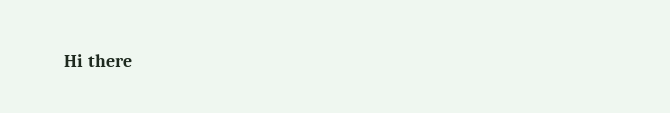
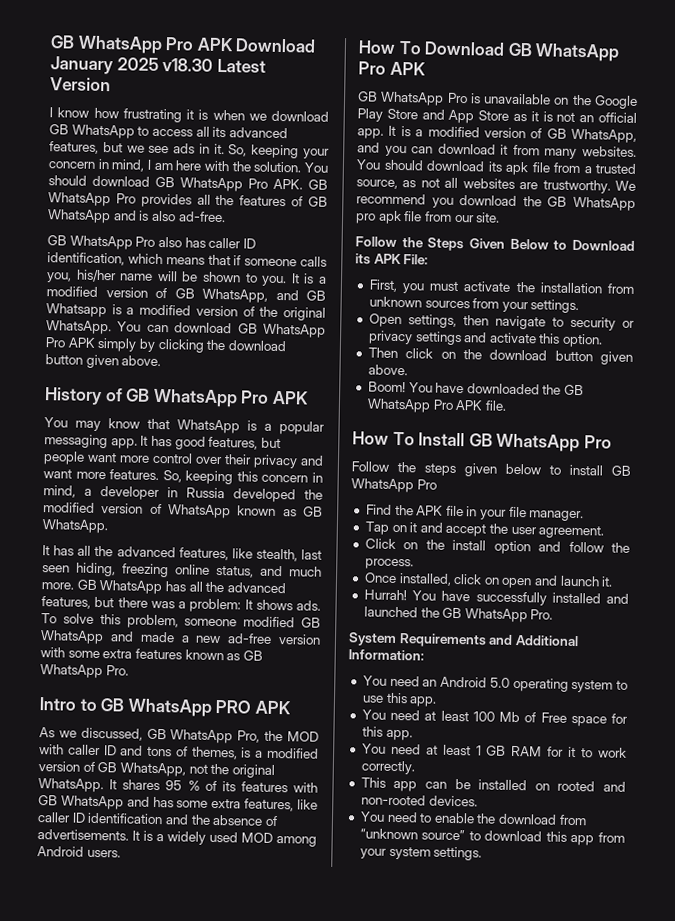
- Hi there
+ GB WhatsApp Pro APK Download January 2025 v18.30 Latest Version
+ I know how frustrating it is when we download GB WhatsApp to access all its advanced features, but we see ads in it. So, keeping your concern in mind, I am here with the solution. You should download GB WhatsApp Pro APK. GB WhatsApp Pro provides all the features of GB WhatsApp and is also ad-free.
+ GB WhatsApp Pro also has caller ID identification, which means that if someone calls you, his/her name will be shown to you. It is a modified version of GB WhatsApp, and GB Whatsapp is a modified version of the original WhatsApp. You can download GB WhatsApp Pro APK simply by clicking the download button given above.
+ History of GB WhatsApp Pro APK
+ You may know that WhatsApp is a popular messaging app. It has good features, but people want more control over their privacy and want more features. So, keeping this concern in mind, a developer in Russia developed the modified version of WhatsApp known as GB WhatsApp.
+ It has all the advanced features, like stealth, last seen hiding, freezing online status, and much more. GB WhatsApp has all the advanced features, but there was a problem: It shows ads. To solve this problem, someone modified GB WhatsApp and made a new ad-free version with some extra features known as GB WhatsApp Pro.
+ Intro to GB WhatsApp PRO APK
+ As we discussed, GB WhatsApp Pro, the MOD with caller ID and tons of themes, is a modified version of GB WhatsApp, not the original WhatsApp. It shares 95 % of its features with GB WhatsApp and has some extra features, like caller ID identification and the absence of advertisements. It is a widely used MOD among Android users.
+ How To Download GB WhatsApp Pro APK
+ GB WhatsApp Pro is unavailable on the Google Play Store and App Store as it is not an official app. It is a modified version of GB WhatsApp, and you can download it from many websites. You should download its apk file from a trusted source, as not all websites are trustworthy. We recommend you download the GB WhatsApp pro apk file from our site.
+ Follow the Steps Given Below to Download its APK File:
+ First, you must activate the installation from unknown sources from your settings.
+ Open settings, then navigate to security or privacy settings and activate this option.
+ Then click on the download button given above.
+ Boom! You have downloaded the GB WhatsApp Pro APK file.
+ How To Install GB WhatsApp Pro
+ Follow the steps given below to install GB WhatsApp Pro
+ Find the APK file in your file manager.
+ Tap on it and accept the user agreement.
+ Click on the install option and follow the process.
+ Once installed, click on open and launch it.
+ Hurrah! You have successfully installed and launched the GB WhatsApp Pro.
+ System Requirements and Additional Information:
+ You need an Android 5.0 operating system to use this app.
+ You need at least 100 Mb of Free space for this app.
+ You need at least 1 GB RAM for it to work correctly.
+ This app can be installed on rooted and non-rooted devices.
+ You need to enable the download from “unknown source” to download this app from your system settings.

